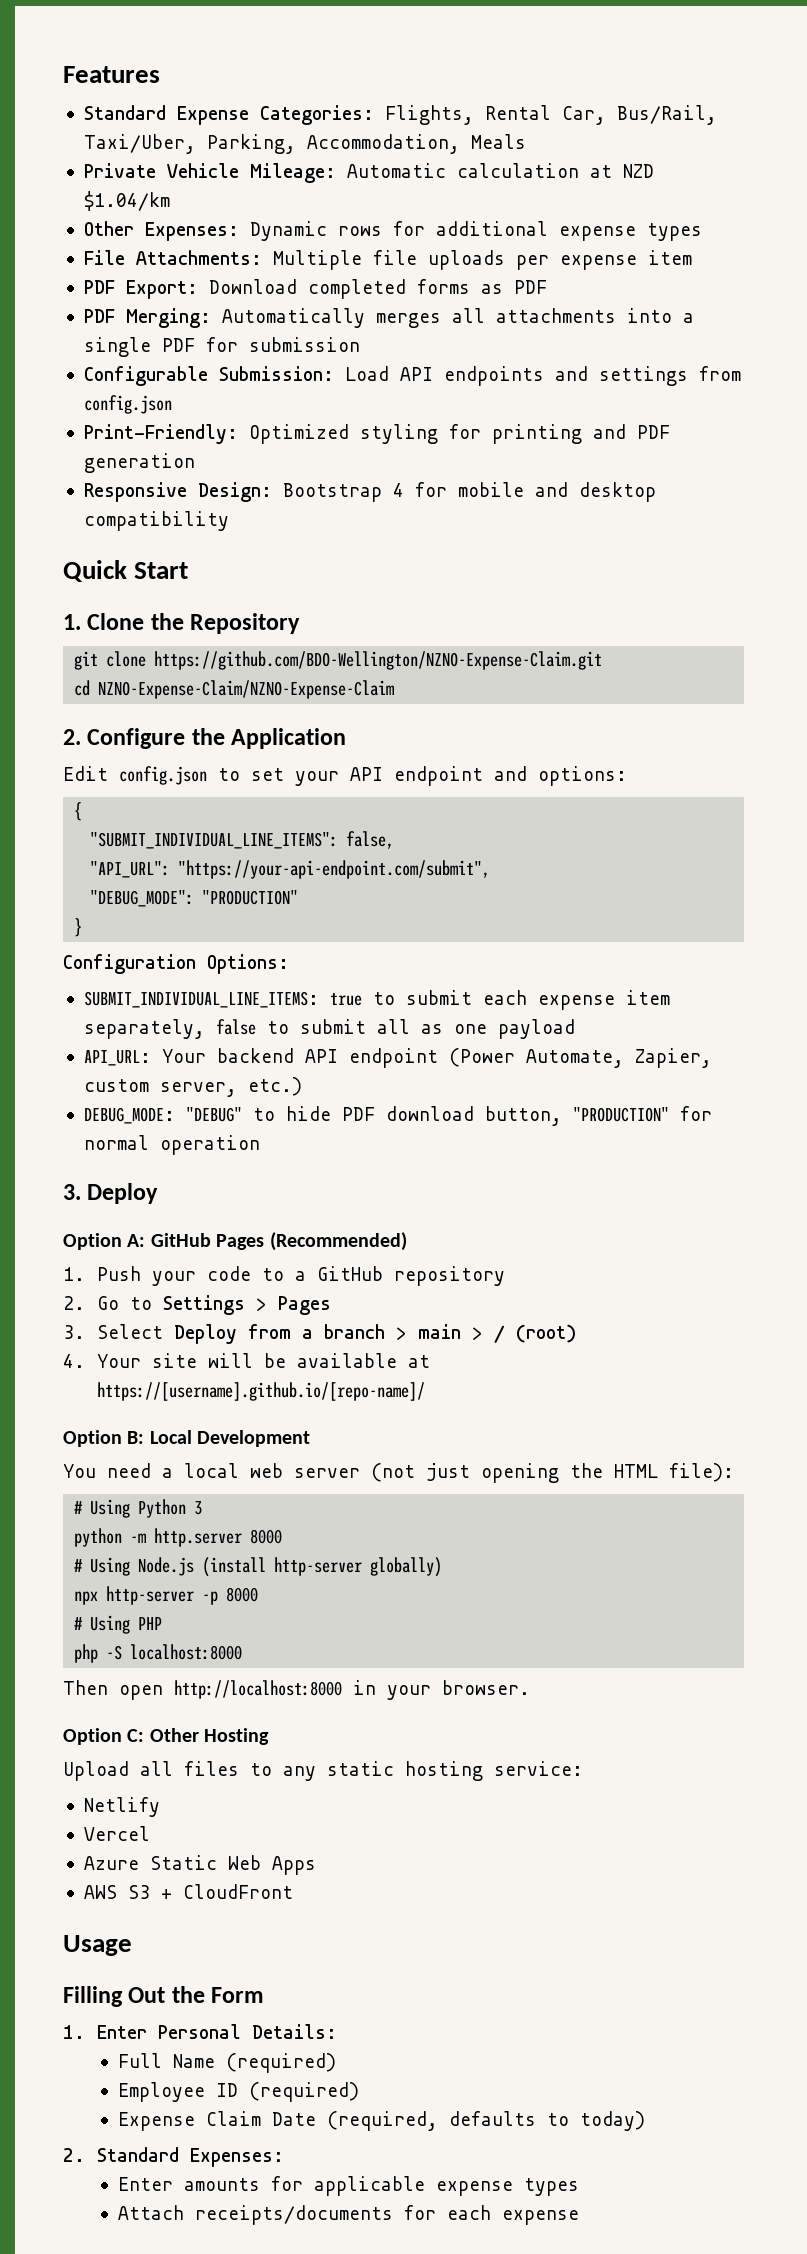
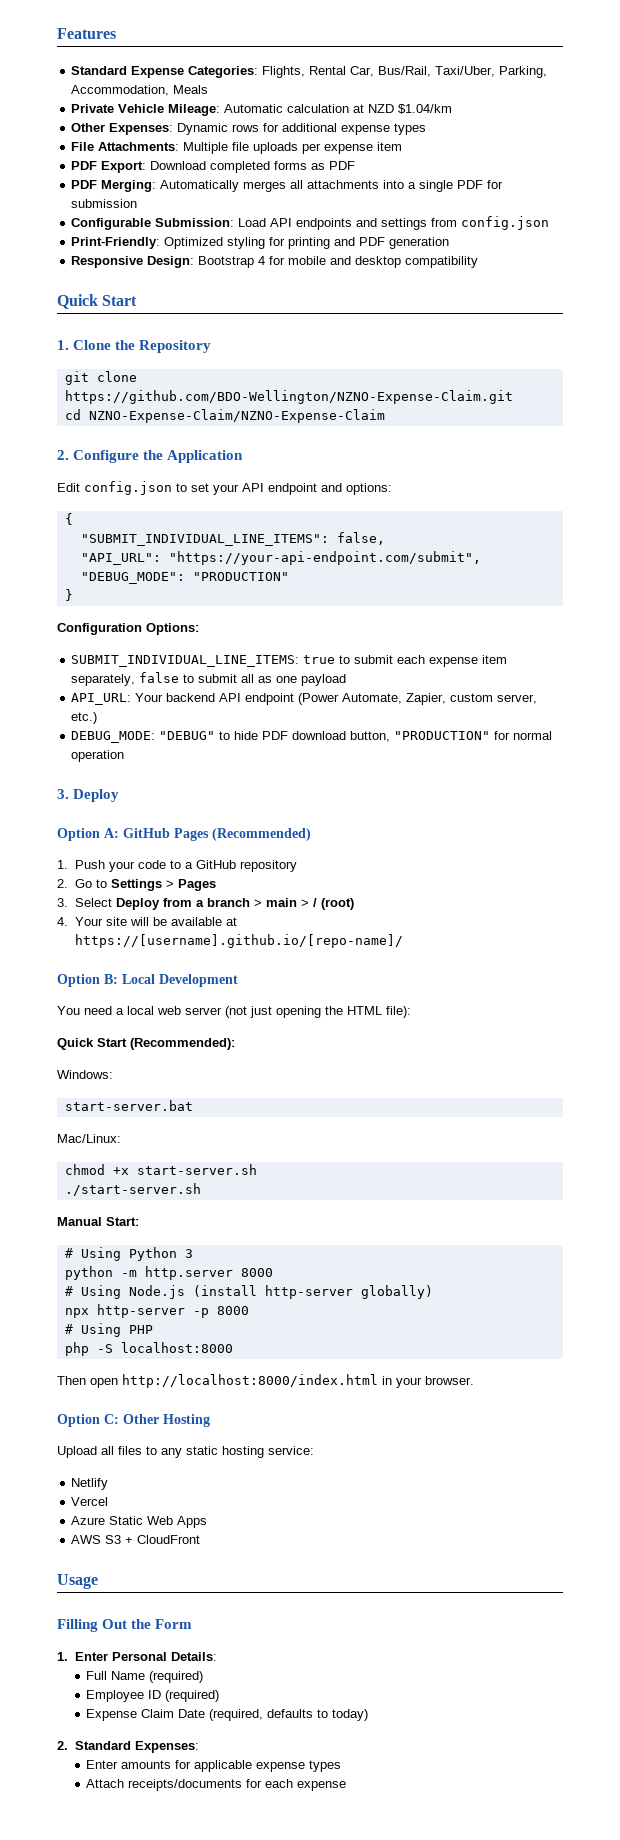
+ Quick Start (Recommended):
+ Windows:
+ start-server.bat
+ Mac/Linux:
+ chmod +x start-server.sh
+ ./start-server.sh
+ Manual Start:
- Then open http://localhost:8000 in your browser.
+ Then open http://localhost:8000/index.html in your browser.

